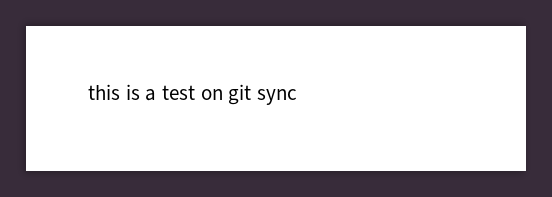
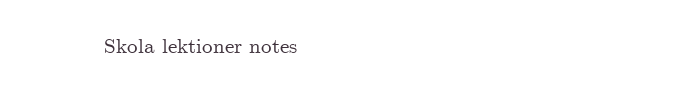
- this is a test on git sync
+ Skola lektioner notes

